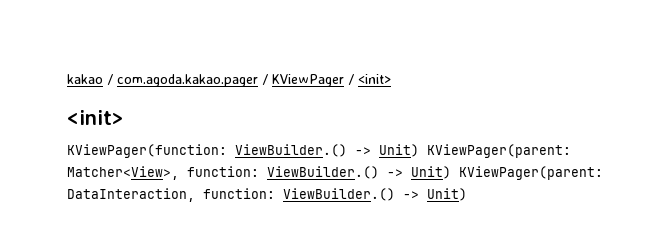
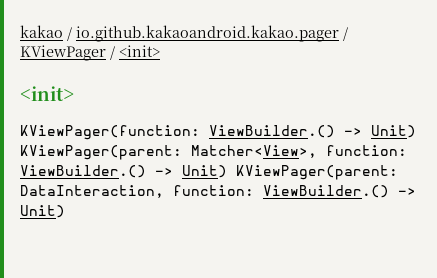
- kakao / com.agoda.kakao.pager / KViewPager / <init>
+ kakao / io.github.kakaoandroid.kakao.pager / KViewPager / <init>

